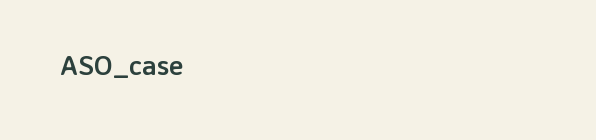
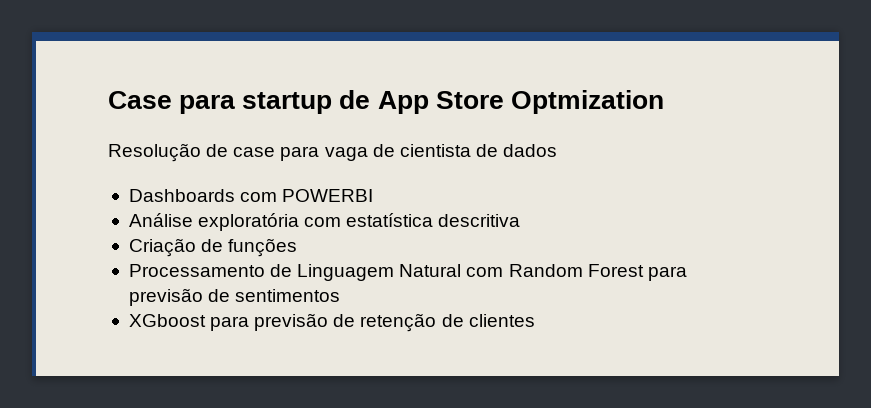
- ASO_case
+ Case para startup de App Store Optmization
+ Resolução de case para vaga de cientista de dados
+ Dashboards com POWERBI
+ Análise exploratória com estatística descritiva
+ Criação de funções
+ Processamento de Linguagem Natural com Random Forest para previsão de sentimentos
+ XGboost para previsão de retenção de clientes

